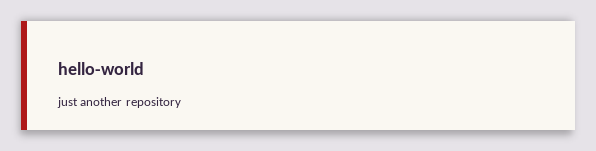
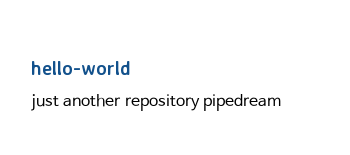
- just another repository
+ just another repository pipedream

